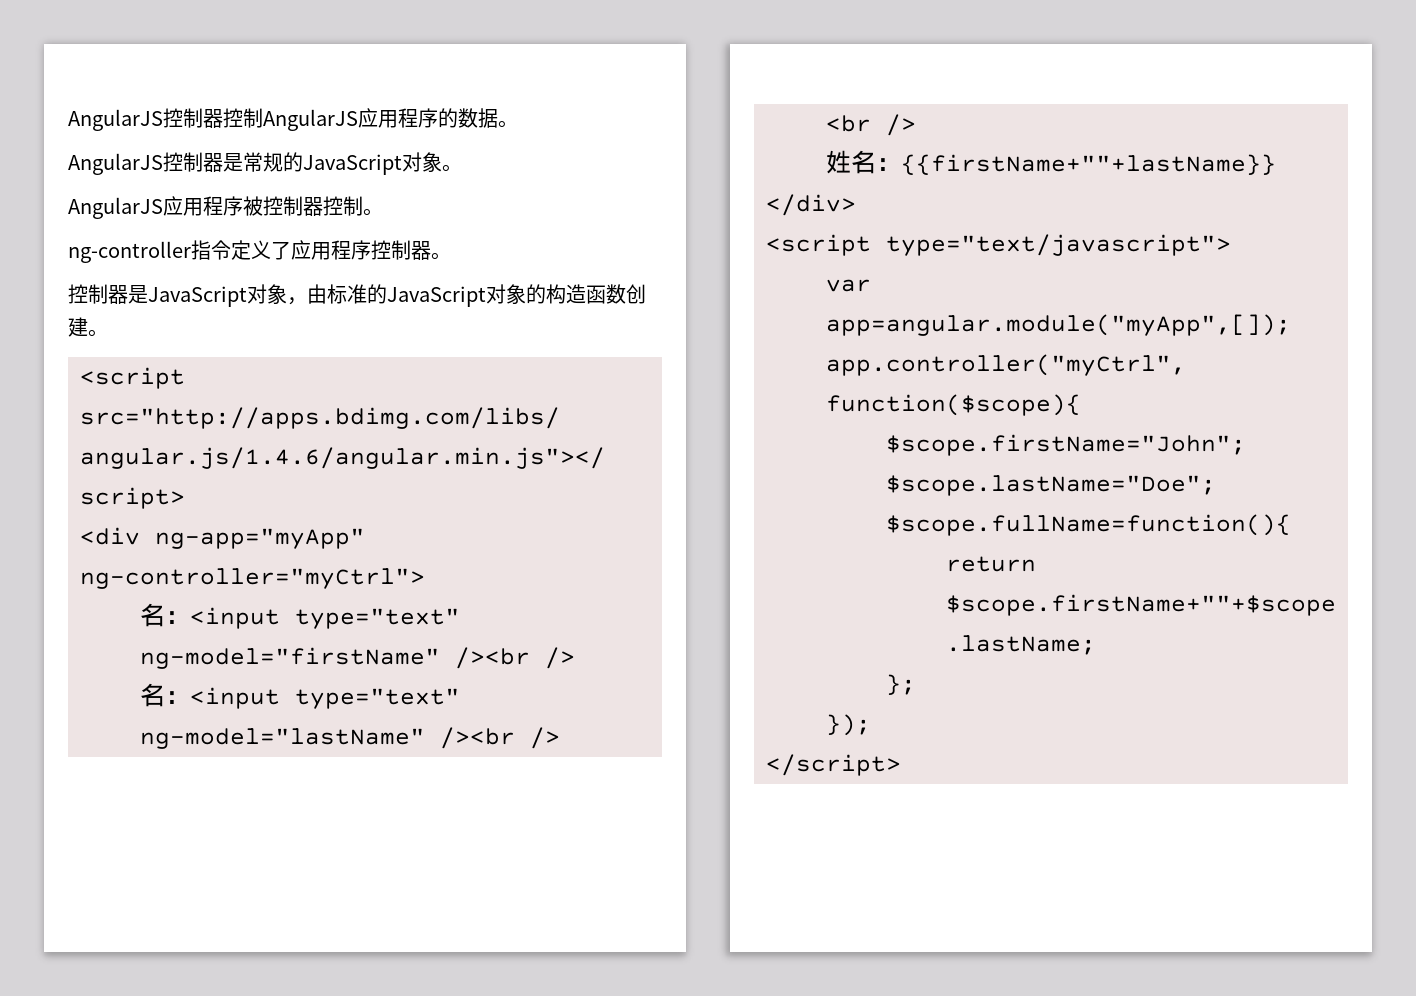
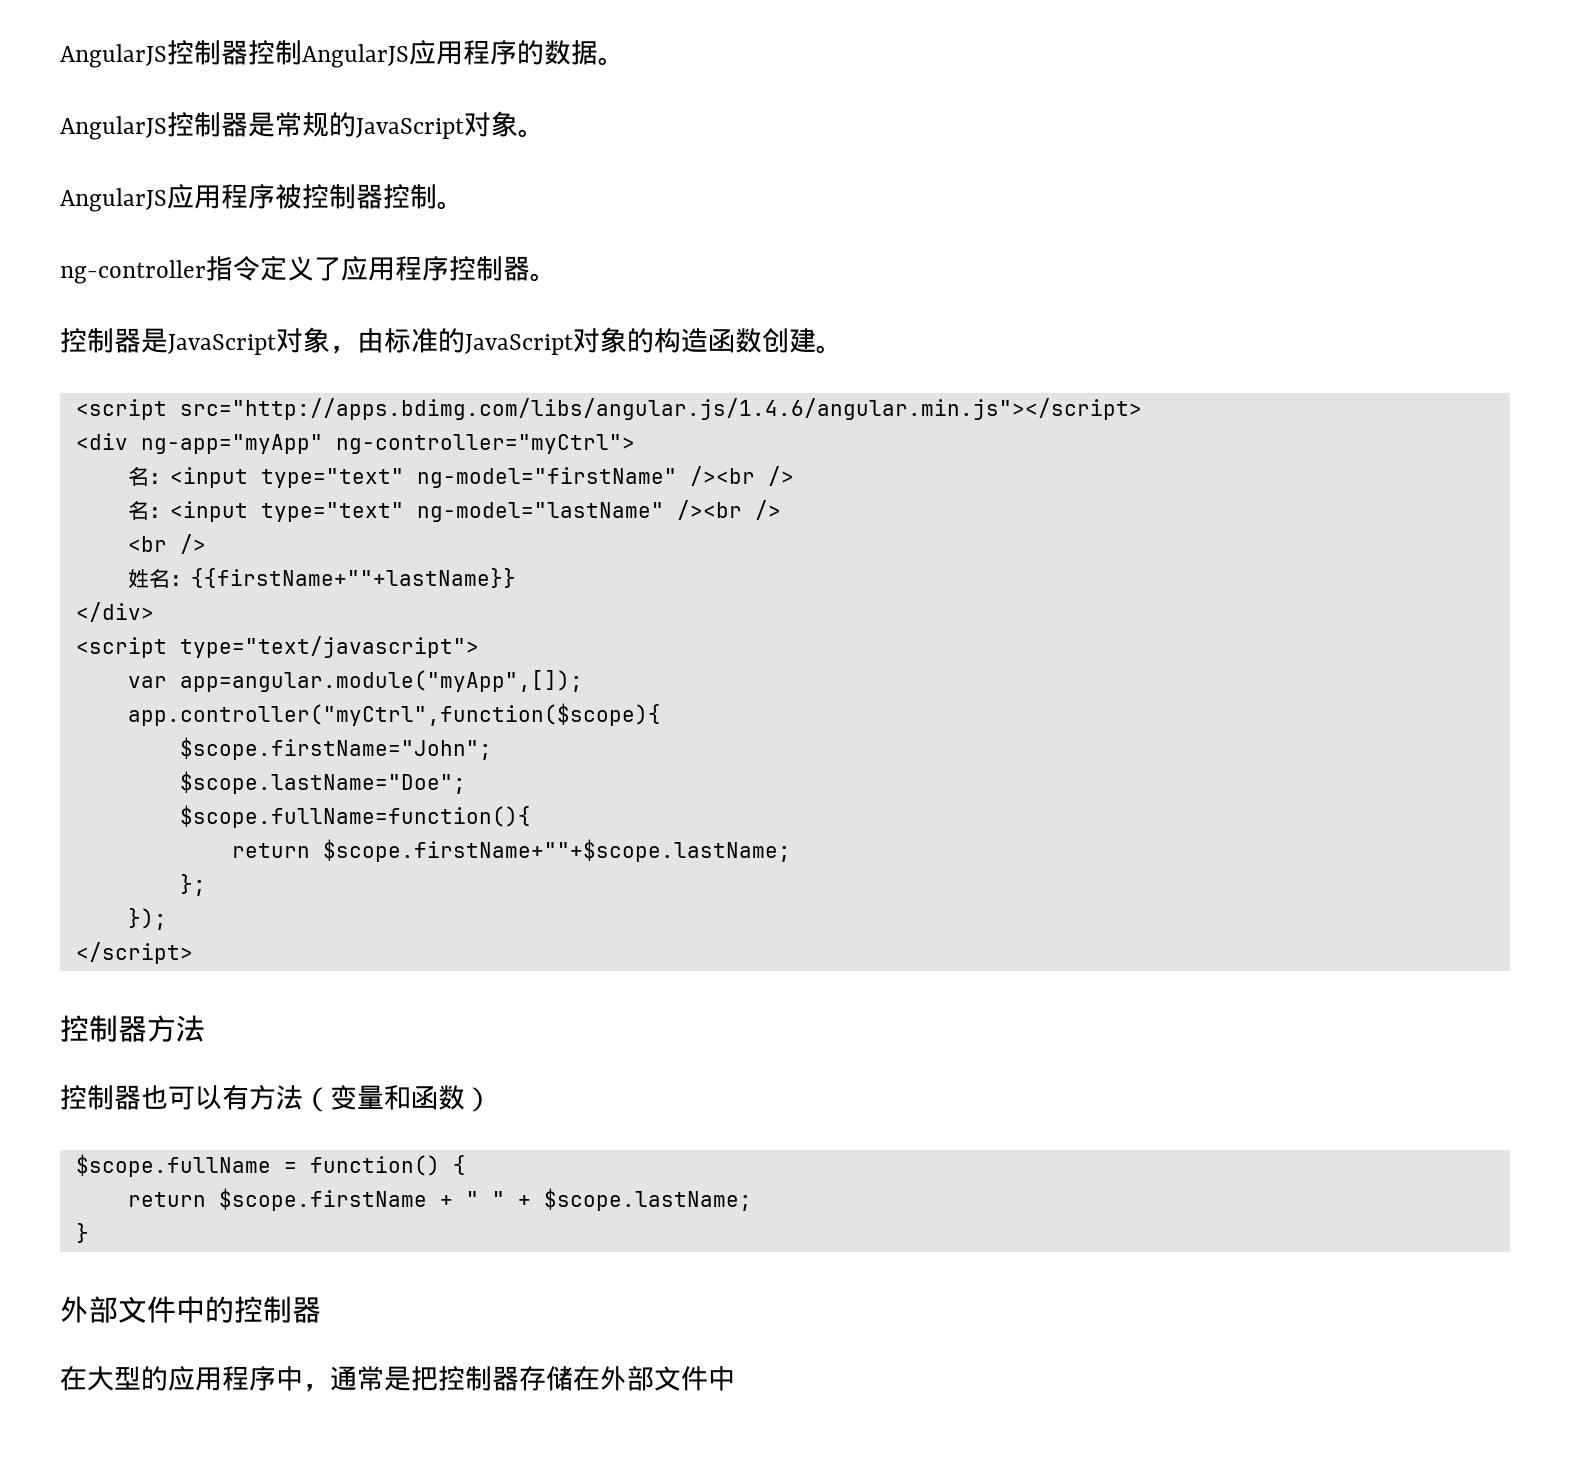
+ 控制器方法
+ 控制器也可以有方法（变量和函数）
+ $scope.fullName = function() {
+ return $scope.firstName + " " + $scope.lastName;
+ }
+ 外部文件中的控制器
+ 在大型的应用程序中，通常是把控制器存储在外部文件中

